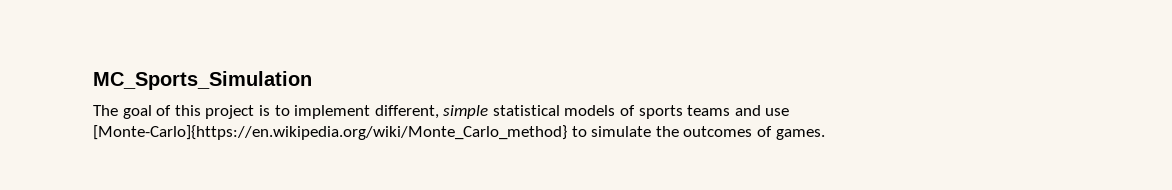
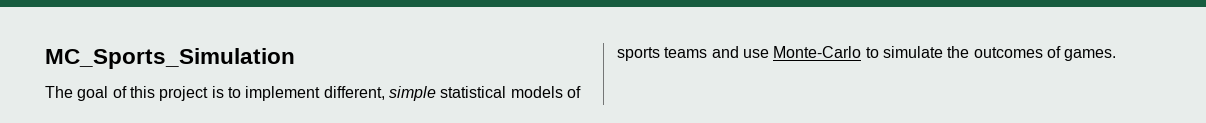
- The goal of this project is to implement different, simple statistical models of sports teams and use [Monte-Carlo]{https://en.wikipedia.org/wiki/Monte_Carlo_method} to simulate the outcomes of games.
+ The goal of this project is to implement different, simple statistical models of sports teams and use Monte-Carlo to simulate the outcomes of games.

